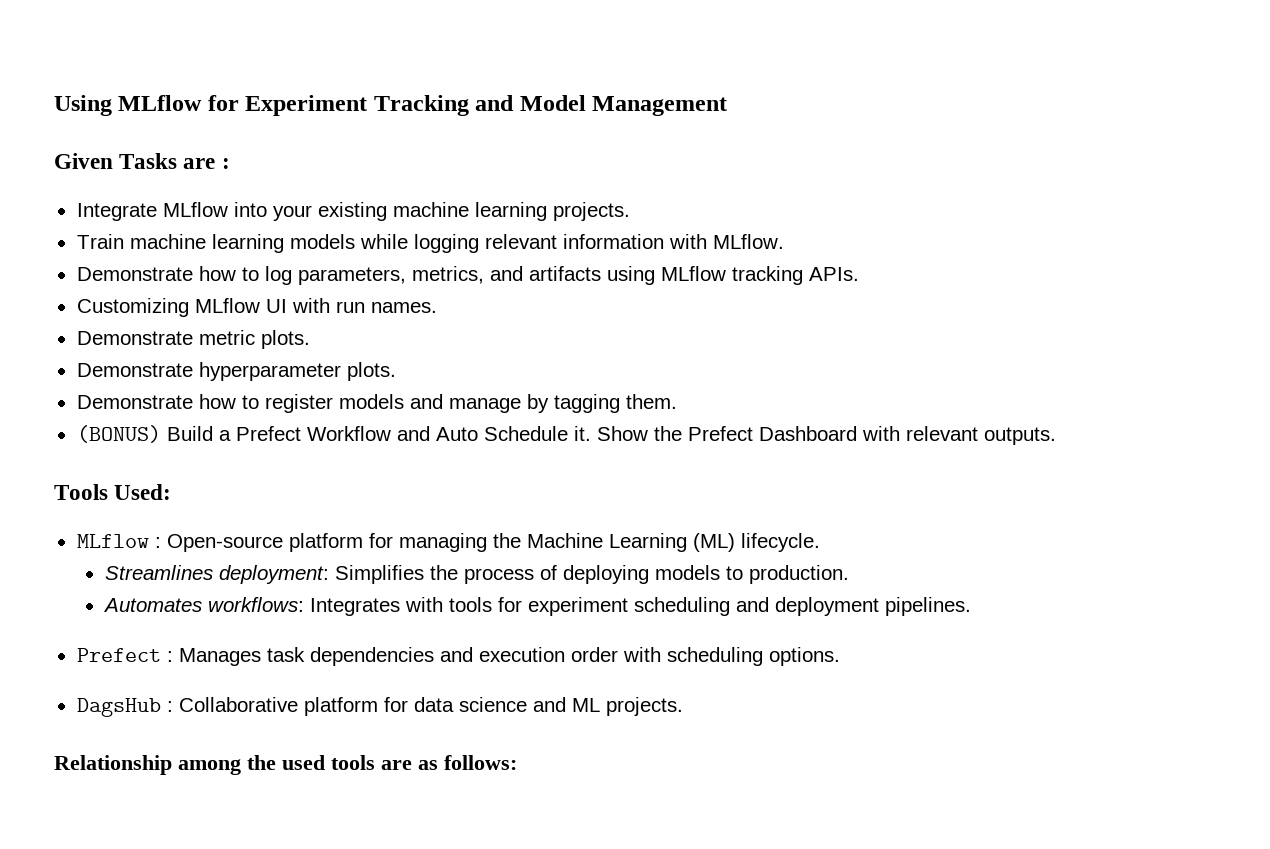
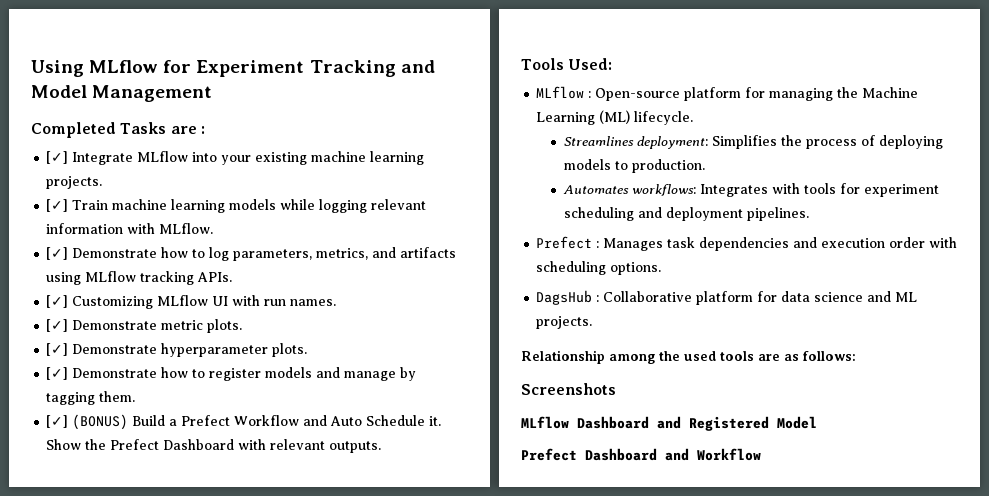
- Given Tasks are :
+ Completed Tasks are :
- Integrate MLflow into your existing machine learning projects.
+ [✓] Integrate MLflow into your existing machine learning projects.
- Train machine learning models while logging relevant information with MLflow.
+ [✓] Train machine learning models while logging relevant information with MLflow.
- Demonstrate how to log parameters, metrics, and artifacts using MLflow tracking APIs.
+ [✓] Demonstrate how to log parameters, metrics, and artifacts using MLflow tracking APIs.
- Customizing MLflow UI with run names.
+ [✓] Customizing MLflow UI with run names.
- Demonstrate metric plots.
+ [✓] Demonstrate metric plots.
- Demonstrate hyperparameter plots.
+ [✓] Demonstrate hyperparameter plots.
- Demonstrate how to register models and manage by tagging them.
+ [✓] Demonstrate how to register models and manage by tagging them.
- (BONUS) Build a Prefect Workflow and Auto Schedule it.
+ [✓] (BONUS) Build a Prefect Workflow and Auto Schedule it.
+ Screenshots
+ MLflow Dashboard and Registered Model
+ Prefect Dashboard and Workflow

